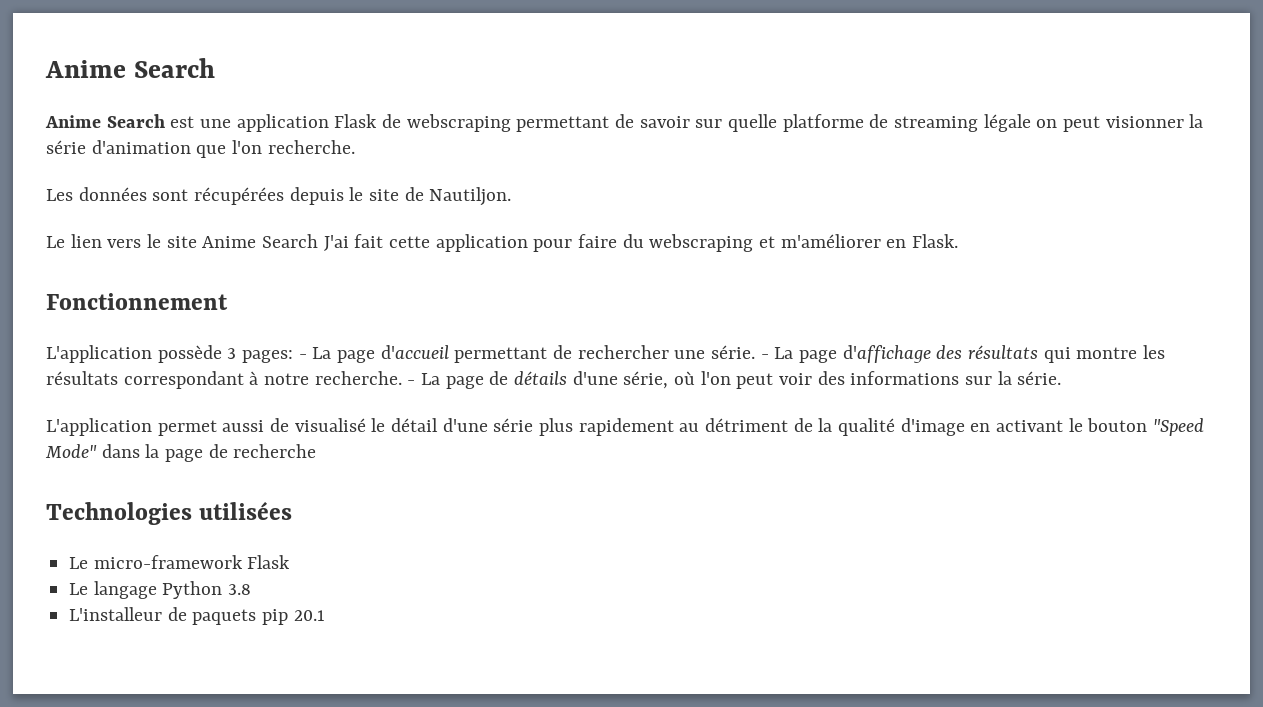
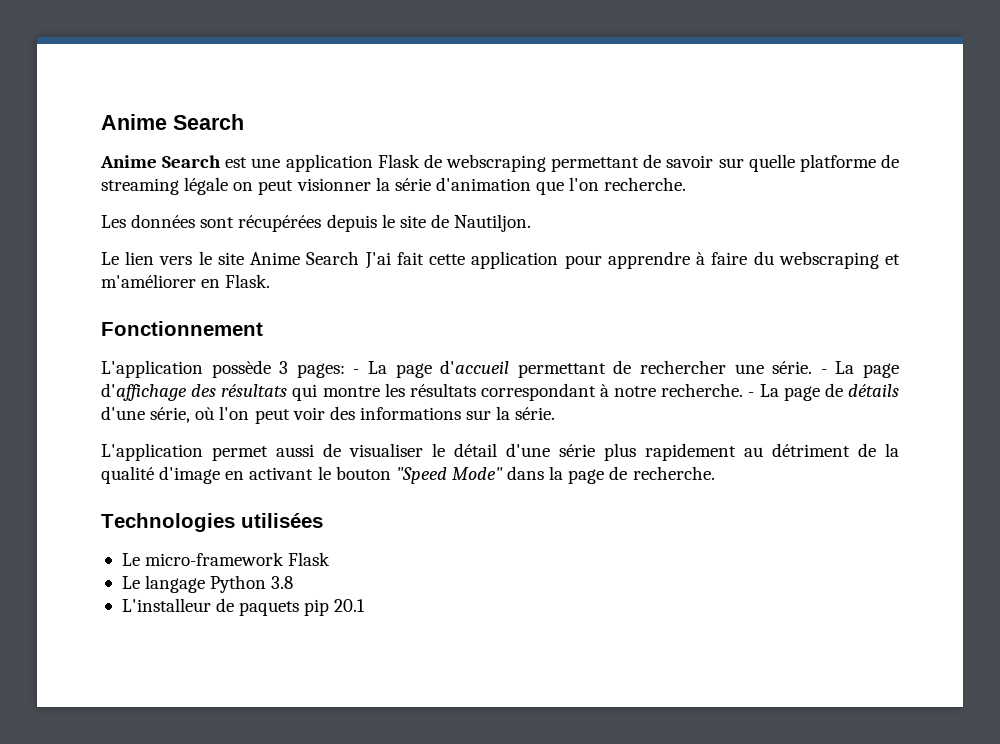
- Le lien vers le site Anime Search J'ai fait cette application pour faire du webscraping et m'améliorer en Flask.
+ Le lien vers le site Anime Search J'ai fait cette application pour apprendre à faire du webscraping et m'améliorer en Flask.
- L'application permet aussi de visualisé le détail d'une série plus rapidement au détriment de la qualité d'image en activant le bouton "Speed Mode" dans la page de recherche
+ L'application permet aussi de visualiser le détail d'une série plus rapidement au détriment de la qualité d'image en activant le bouton "Speed Mode" dans la page de recherche.

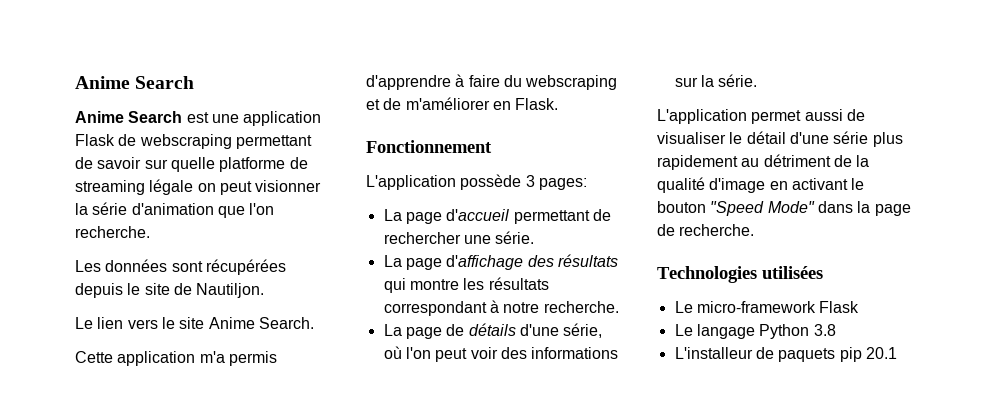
- Le lien vers le site Anime Search J'ai fait cette application pour apprendre à faire du webscraping et m'améliorer en Flask.
+ Le lien vers le site Anime Search.
+ Cette application m'a permis d'apprendre à faire du webscraping et de m'améliorer en Flask.
- L'application possède 3 pages: - La page d'accueil permettant de rechercher une série. - La page d'affichage des résultats qui montre les résultats correspondant à notre recherche. - La page de détails d'une série, où l'on peut voir des informations sur la série.
+ L'application possède 3 pages:
+ La page d'accueil permettant de rechercher une série.
+ La page d'affichage des résultats qui montre les résultats correspondant à notre recherche.
+ La page de détails d'une série, où l'on peut voir des informations sur la série.

